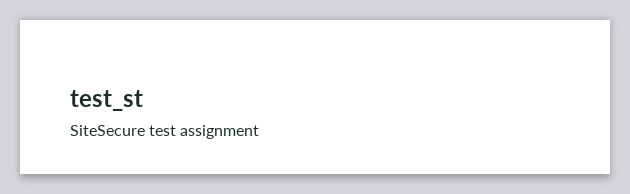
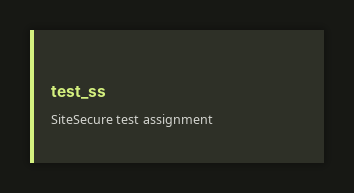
- test_st
+ test_ss

